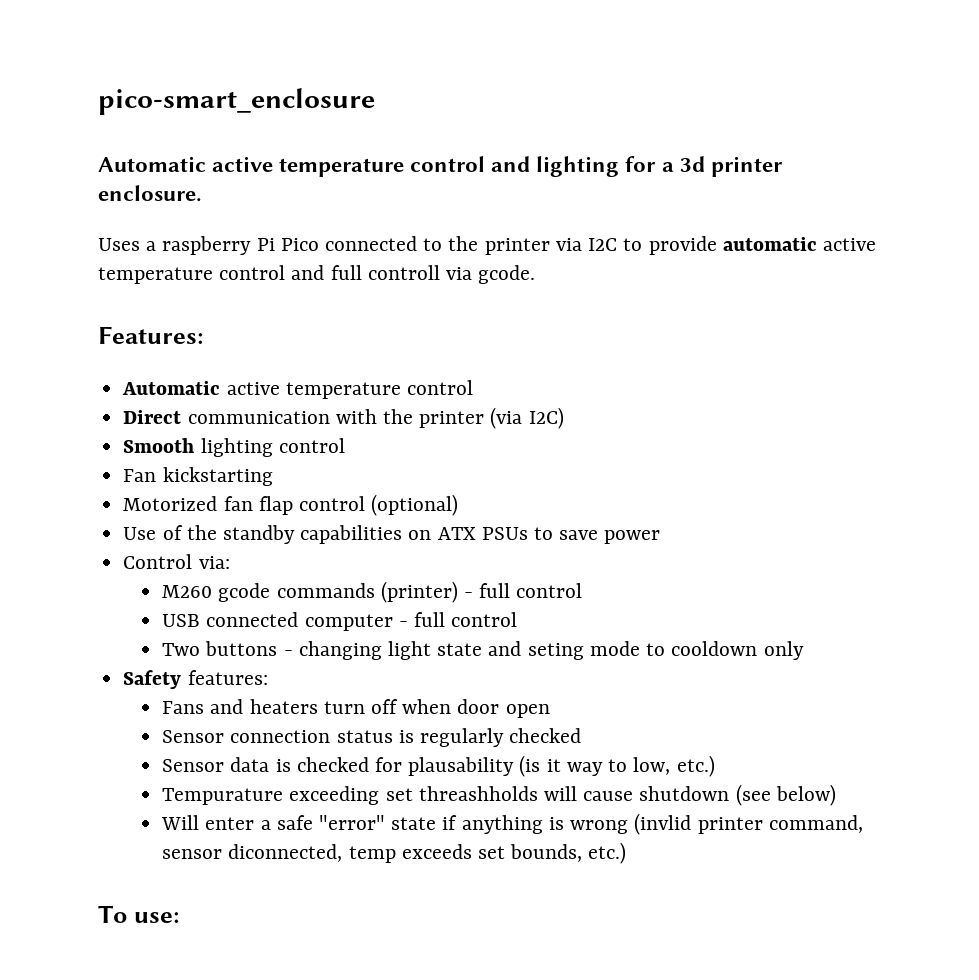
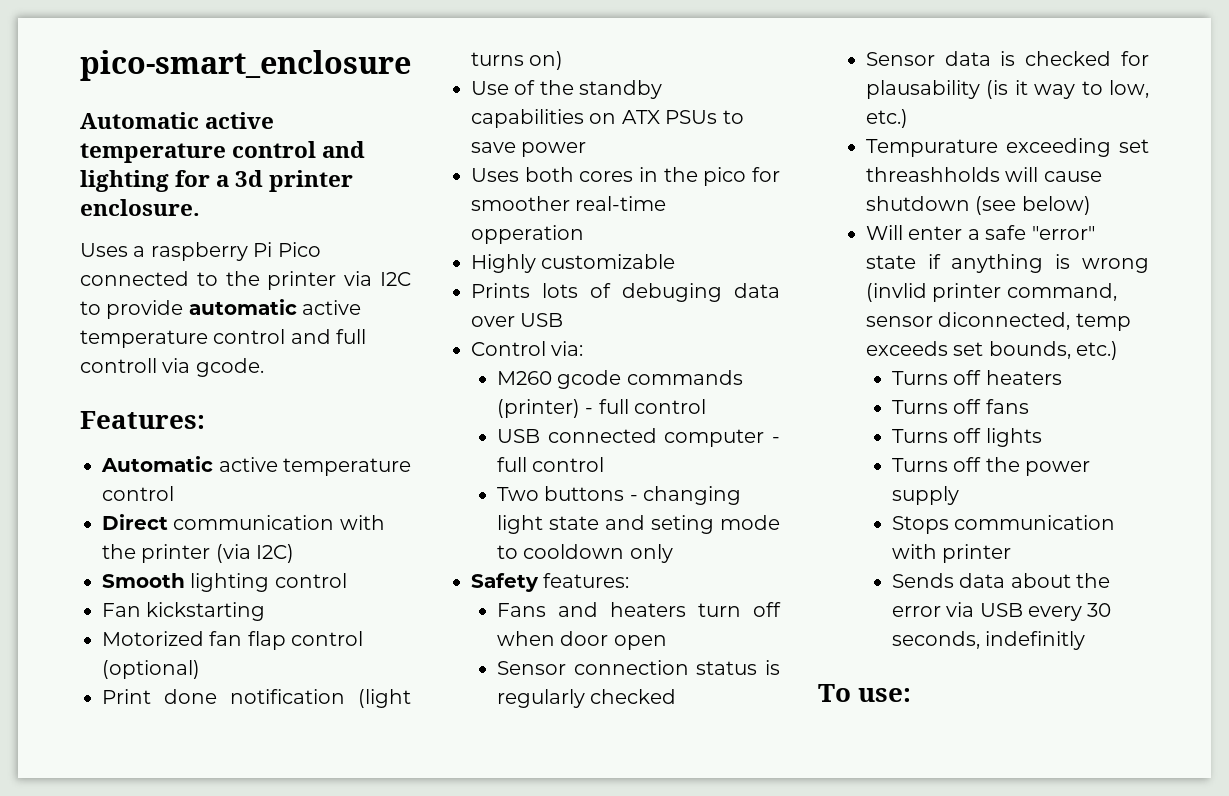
+ Print done notification (light turns on)
+ Uses both cores in the pico for smoother real-time opperation
+ Highly customizable
+ Prints lots of debuging data over USB
+ Turns off heaters
+ Turns off fans
+ Turns off lights
+ Turns off the power supply
+ Stops communication with printer
+ Sends data about the error via USB every 30 seconds, indefinitly

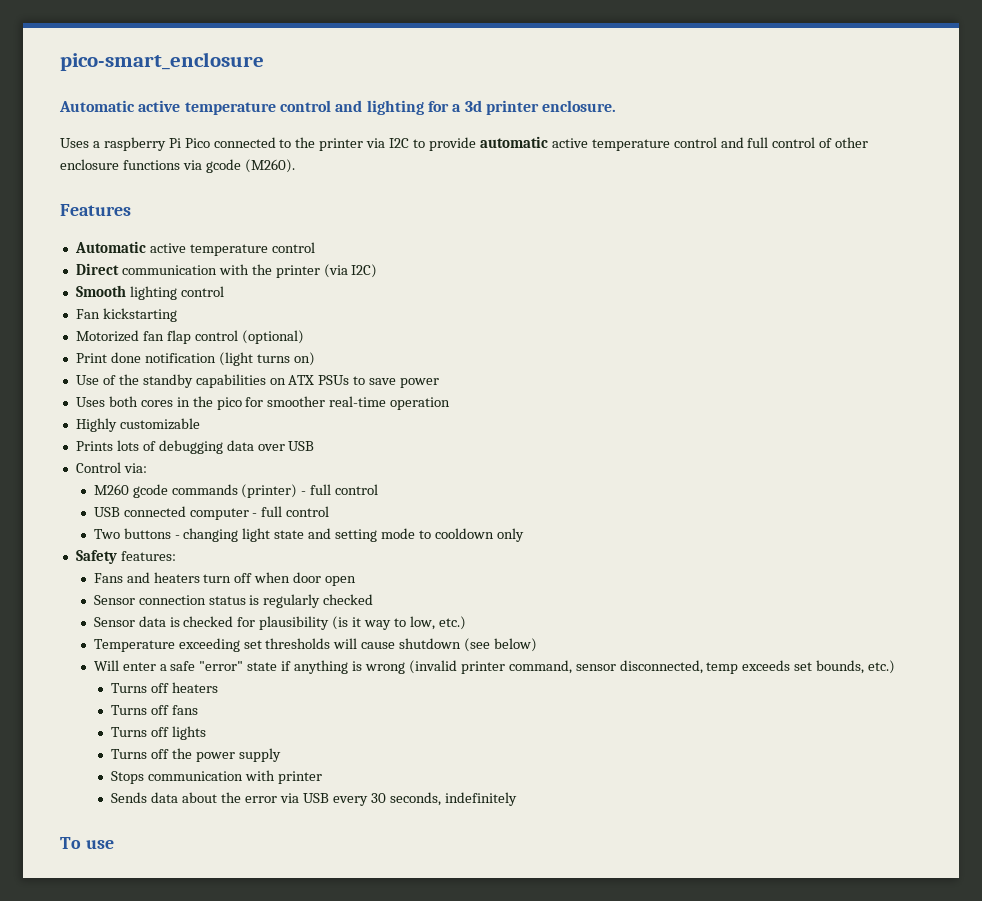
- Uses a raspberry Pi Pico connected to the printer via I2C to provide automatic active temperature control and full controll via gcode.
- Features:
+ Uses a raspberry Pi Pico connected to the printer via I2C to provide automatic active temperature control and full control of other enclosure functions via gcode (M260).
+ Features
- Uses both cores in the pico for smoother real-time opperation
+ Uses both cores in the pico for smoother real-time operation
- Prints lots of debuging data over USB
+ Prints lots of debugging data over USB
- Two buttons - changing light state and seting mode to cooldown only
+ Two buttons - changing light state and setting mode to cooldown only
- Sensor data is checked for plausability (is it way to low, etc.)
+ Sensor data is checked for plausibility (is it way to low, etc.)
- Tempurature exceeding set threashholds will cause shutdown (see below)
+ Temperature exceeding set thresholds will cause shutdown (see below)
- Will enter a safe "error" state if anything is wrong (invlid printer command, sensor diconnected, temp exceeds set bounds, etc.)
+ Will enter a safe "error" state if anything is wrong (invalid printer command, sensor disconnected, temp exceeds set bounds, etc.)
- Sends data about the error via USB every 30 seconds, indefinitly
+ Sends data about the error via USB every 30 seconds, indefinitely
- To use:
+ To use

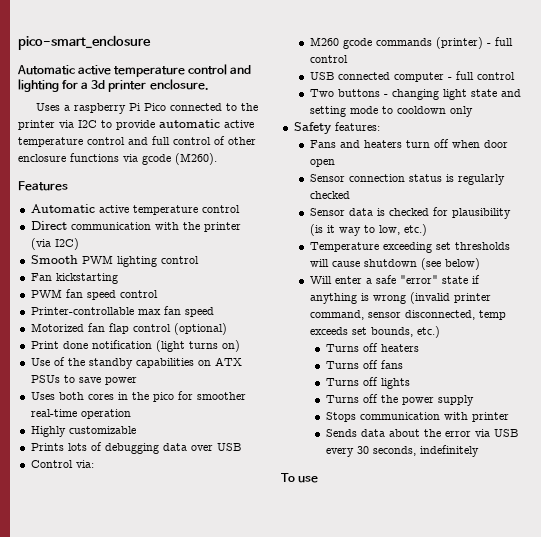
- Smooth lighting control
+ Smooth PWM lighting control
+ PWM fan speed control
+ Printer-controllable max fan speed

